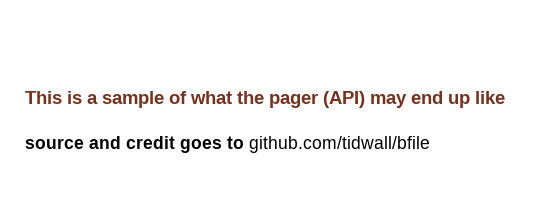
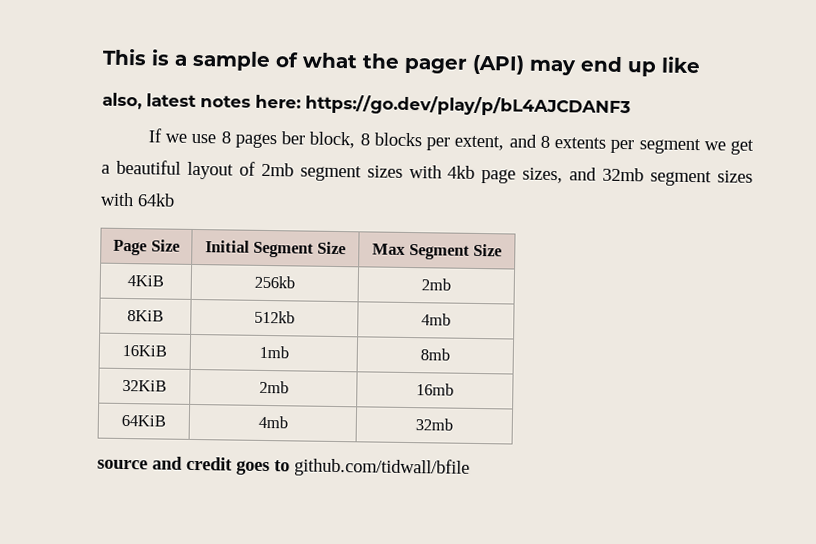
+ also, latest notes here: https://go.dev/play/p/bL4AJCDANF3
+ If we use 8 pages ber block, 8 blocks per extent, and 8 extents per segment we get a beautiful layout of 2mb segment sizes with 4kb page sizes, and 32mb segment sizes with 64kb
+ Page Size | Initial Segment Size | Max Segment Size
+ 4KiB | 256kb | 2mb
+ 8KiB | 512kb | 4mb
+ 16KiB | 1mb | 8mb
+ 32KiB | 2mb | 16mb
+ 64KiB | 4mb | 32mb

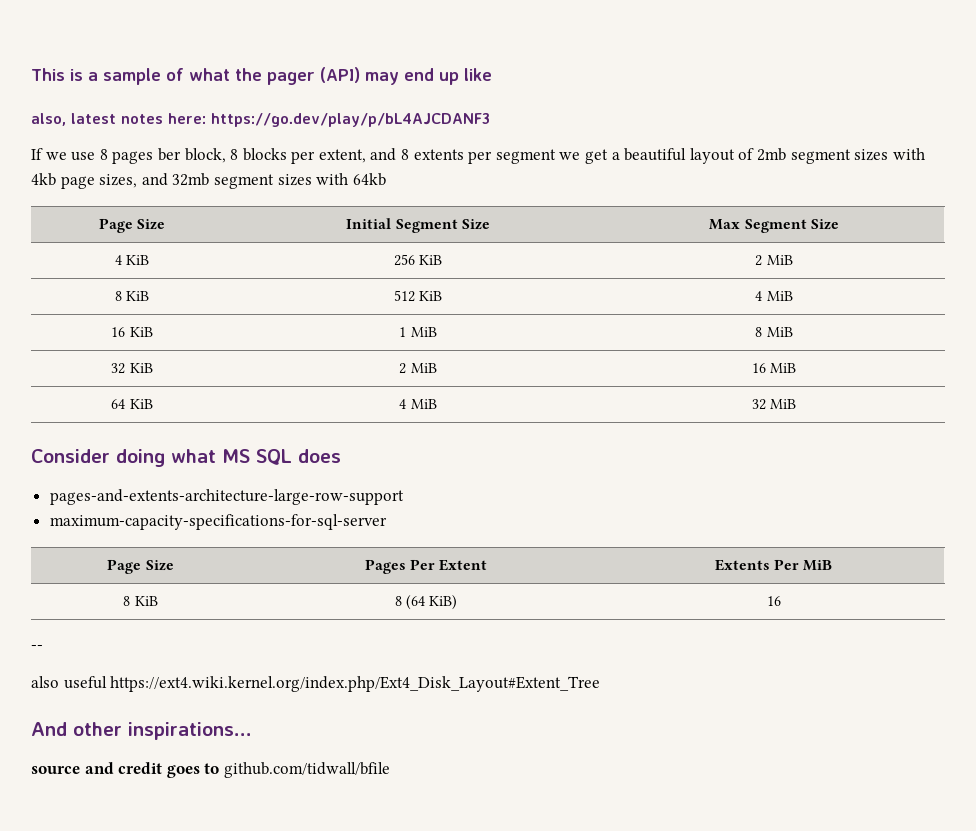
- 4KiB | 256kb | 2mb
- 8KiB | 512kb | 4mb
- 16KiB | 1mb | 8mb
- 32KiB | 2mb | 16mb
- 64KiB | 4mb | 32mb
+ 4 KiB | 256 KiB | 2 MiB
+ 8 KiB | 512 KiB | 4 MiB
+ 16 KiB | 1 MiB | 8 MiB
+ 32 KiB | 2 MiB | 16 MiB
+ 64 KiB | 4 MiB | 32 MiB
+ Consider doing what MS SQL does
+ pages-and-extents-architecture-large-row-support
+ maximum-capacity-specifications-for-sql-server
+ Page Size | Pages Per Extent | Extents Per MiB
+ 8 KiB | 8 (64 KiB) | 16
+ --
+ also useful https://ext4.wiki.kernel.org/index.php/Ext4_Disk_Layout#Extent_Tree
+ And other inspirations...

